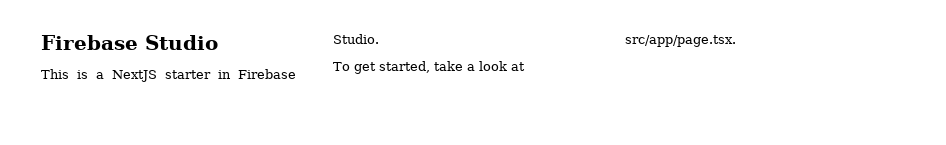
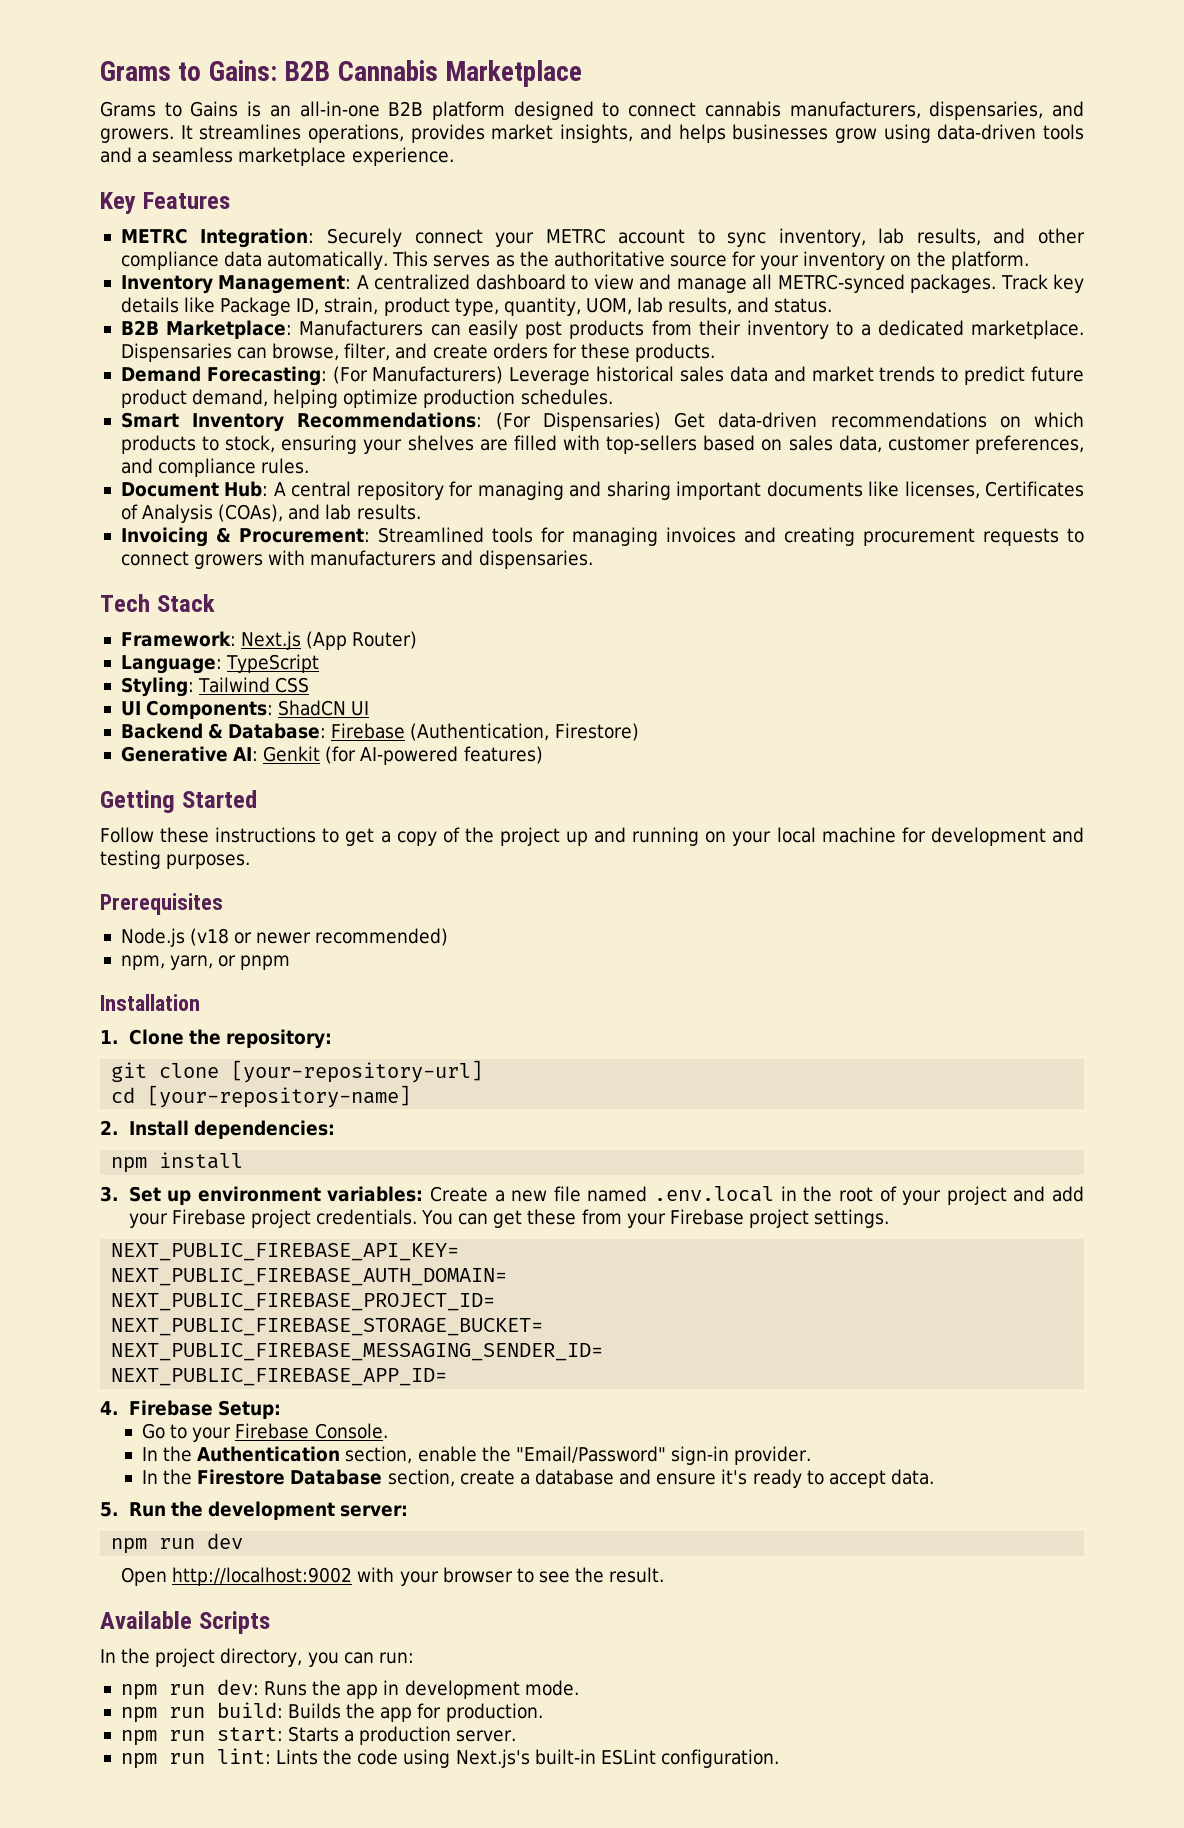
- Firebase Studio
- This is a NextJS starter in Firebase Studio.
- To get started, take a look at src/app/page.tsx.
+ Grams to Gains: B2B Cannabis Marketplace
+ Grams to Gains is an all-in-one B2B platform designed to connect cannabis manufacturers, dispensaries, and growers. It streamlines operations, provides market insights, and helps businesses grow using data-driven tools and a seamless marketplace experience.
+ Key Features
+ METRC Integration: Securely connect your METRC account to sync inventory, lab results, and other compliance data automatically. This serves as the authoritative source for your inventory on the platform.
+ Inventory Management: A centralized dashboard to view and manage all METRC-synced packages. Track key details like Package ID, strain, product type, quantity, UOM, lab results, and status.
+ B2B Marketplace: Manufacturers can easily post products from their inventory to a dedicated marketplace. Dispensaries can browse, filter, and create orders for these products.
+ Demand Forecasting: (For Manufacturers) Leverage historical sales data and market trends to predict future product demand, helping optimize production schedules.
+ Smart Inventory Recommendations: (For Dispensaries) Get data-driven recommendations on which products to stock, ensuring your shelves are filled with top-sellers based on sales data, customer preferences, and compliance rules.
+ Document Hub: A central repository for managing and sharing important documents like licenses, Certificates of Analysis (COAs), and lab results.
+ Invoicing & Procurement: Streamlined tools for managing invoices and creating procurement requests to connect growers with manufacturers and dispensaries.
+ Tech Stack
+ Framework: Next.js (App Router)
+ Language: TypeScript
+ Styling: Tailwind CSS
+ UI Components: ShadCN UI
+ Backend & Database: Firebase (Authentication, Firestore)
+ Generative AI: Genkit (for AI-powered features)
+ Getting Started
+ Follow these instructions to get a copy of the project up and running on your local machine for development and testing purposes.
+ Prerequisites
+ Node.js (v18 or newer recommended)
+ npm, yarn, or pnpm
+ Installation
+ 1. Clone the repository:
+ git clone [your-repository-url]
+ cd [your-repository-name]
+ 2. Install dependencies:
+ npm install
+ 3. Set up environment variables: Create a new file named .env.local in the root of your project and add your Firebase project credentials. You can get these from your Firebase project settings.
+ NEXT_PUBLIC_FIREBASE_API_KEY=
+ NEXT_PUBLIC_FIREBASE_AUTH_DOMAIN=
+ NEXT_PUBLIC_FIREBASE_PROJECT_ID=
+ NEXT_PUBLIC_FIREBASE_STORAGE_BUCKET=
+ NEXT_PUBLIC_FIREBASE_MESSAGING_SENDER_ID=
+ NEXT_PUBLIC_FIREBASE_APP_ID=
+ 4. Firebase Setup:
+ Go to your Firebase Console.
+ In the Authentication section, enable the "Email/Password" sign-in provider.
+ In the Firestore Database section, create a database and ensure it's ready to accept data.
+ 5. Run the development server:
+ npm run dev
+ Open http://localhost:9002 with your browser to see the result.
+ Available Scripts
+ In the project directory, you can run:
+ npm run dev: Runs the app in development mode.
+ npm run build: Builds the app for production.
+ npm run start: Starts a production server.
+ npm run lint: Lints the code using Next.js's built-in ESLint configuration.

